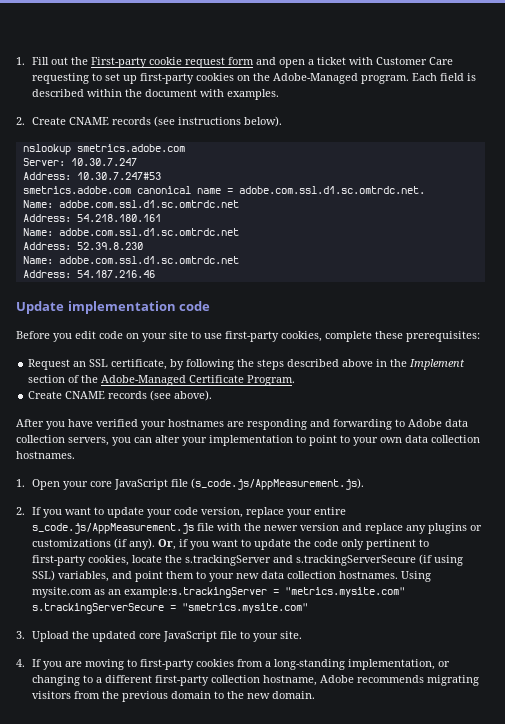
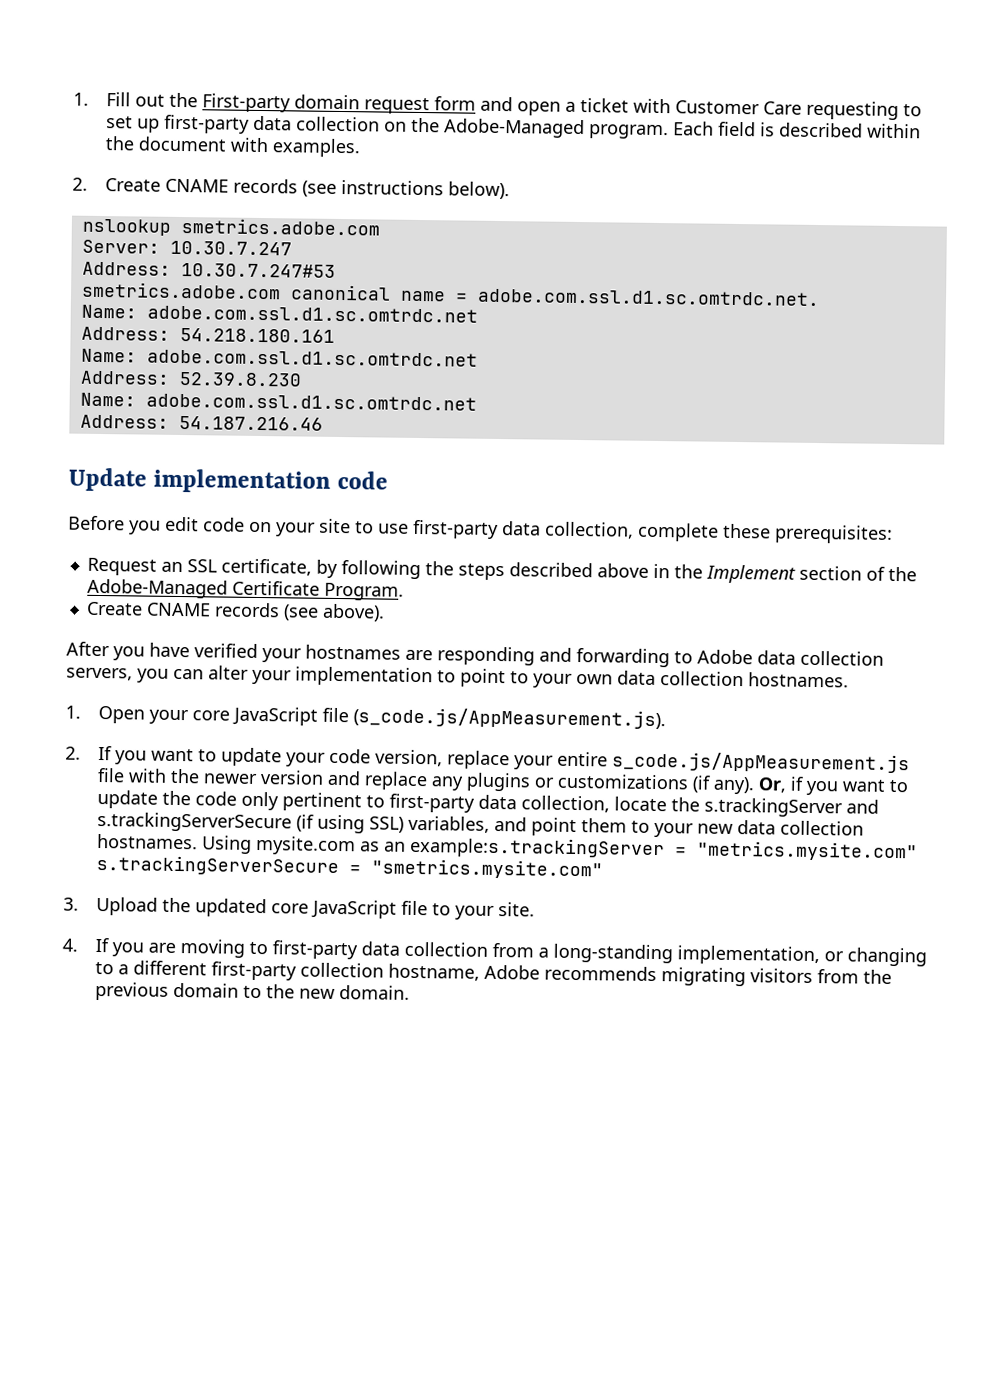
- 1. Fill out the First-party cookie request form and open a ticket with Customer Care requesting to set up first-party cookies on the Adobe-Managed program.
+ 1. Fill out the First-party domain request form and open a ticket with Customer Care requesting to set up first-party data collection on the Adobe-Managed program.
- Before you edit code on your site to use first-party cookies, complete these prerequisites:
+ Before you edit code on your site to use first-party data collection, complete these prerequisites:
- Or, if you want to update the code only pertinent to first-party cookies, locate the s.trackingServer and s.trackingServerSecure (if using SSL) variables, and point them to your new data collection hostnames.
+ Or, if you want to update the code only pertinent to first-party data collection, locate the s.trackingServer and s.trackingServerSecure (if using SSL) variables, and point them to your new data collection hostnames.
- 4. If you are moving to first-party cookies from a long-standing implementation, or changing to a different first-party collection hostname, Adobe recommends migrating visitors from the previous domain to the new domain.
+ 4. If you are moving to first-party data collection from a long-standing implementation, or changing to a different first-party collection hostname, Adobe recommends migrating visitors from the previous domain to the new domain.

